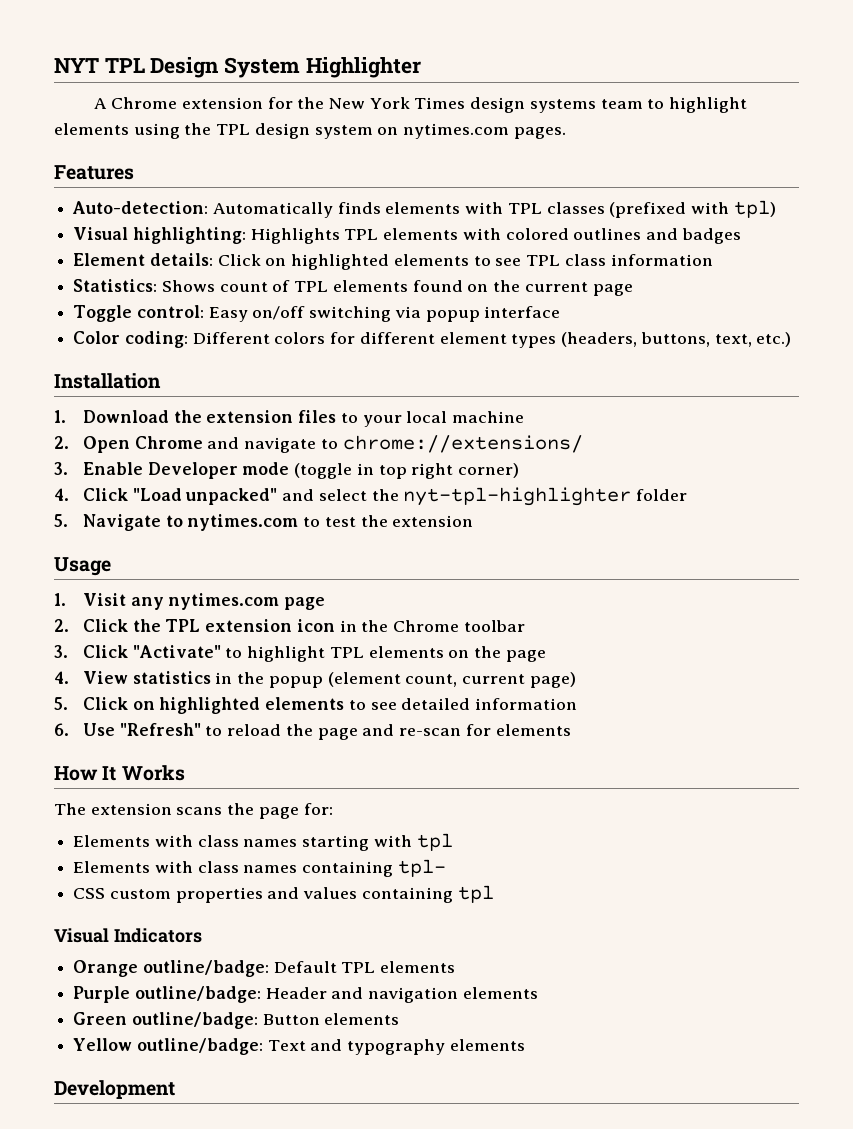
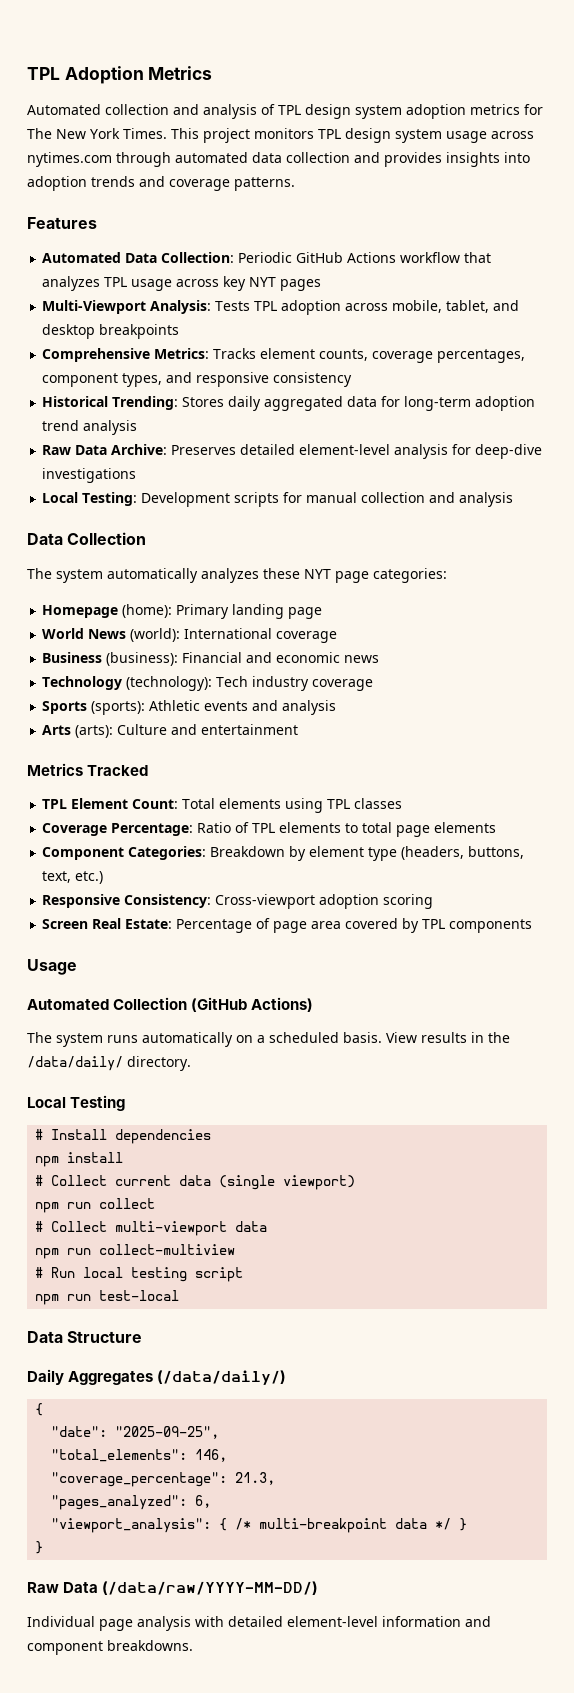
- NYT TPL Design System Highlighter
- A Chrome extension for the New York Times design systems team to highlight elements using the TPL design system on nytimes.com pages.
+ TPL Adoption Metrics
+ Automated collection and analysis of TPL design system adoption metrics for The New York Times. This project monitors TPL design system usage across nytimes.com through automated data collection and provides insights into adoption trends and coverage patterns.
  Features
- Auto-detection: Automatically finds elements with TPL classes (prefixed with tpl)
- Visual highlighting: Highlights TPL elements with colored outlines and badges
- Element details: Click on highlighted elements to see TPL class information
- Statistics: Shows count of TPL elements found on the current page
- Toggle control: Easy on/off switching via popup interface
- Color coding: Different colors for different element types (headers, buttons, text, etc.)
- Installation
- 1. Download the extension files to your local machine
- 2. Open Chrome and navigate to chrome://extensions/
- 3. Enable Developer mode (toggle in top right corner)
- 4. Click "Load unpacked" and select the nyt-tpl-highlighter folder
- 5. Navigate to nytimes.com to test the extension
+ Automated Data Collection: Periodic GitHub Actions workflow that analyzes TPL usage across key NYT pages
+ Multi-Viewport Analysis: Tests TPL adoption across mobile, tablet, and desktop breakpoints
+ Comprehensive Metrics: Tracks element counts, coverage percentages, component types, and responsive consistency
+ Historical Trending: Stores daily aggregated data for long-term adoption trend analysis
+ Raw Data Archive: Preserves detailed element-level analysis for deep-dive investigations
+ Local Testing: Development scripts for manual collection and analysis
+ Data Collection
+ The system automatically analyzes these NYT page categories:
+ Homepage (home): Primary landing page
+ World News (world): International coverage
+ Business (business): Financial and economic news
+ Technology (technology): Tech industry coverage
+ Sports (sports): Athletic events and analysis
+ Arts (arts): Culture and entertainment
+ Metrics Tracked
+ TPL Element Count: Total elements using TPL classes
+ Coverage Percentage: Ratio of TPL elements to total page elements
+ Component Categories: Breakdown by element type (headers, buttons, text, etc.)
+ Responsive Consistency: Cross-viewport adoption scoring
+ Screen Real Estate: Percentage of page area covered by TPL components
  Usage
- 1. Visit any nytimes.com page
- 2. Click the TPL extension icon in the Chrome toolbar
- 3. Click "Activate" to highlight TPL elements on the page
- 4. View statistics in the popup (element count, current page)
- 5. Click on highlighted elements to see detailed information
- 6. Use "Refresh" to reload the page and re-scan for elements
- How It Works
- The extension scans the page for:
- Elements with class names starting with tpl
- Elements with class names containing tpl-
- CSS custom properties and values containing tpl
- Visual Indicators
- Orange outline/badge: Default TPL elements
- Purple outline/badge: Header and navigation elements
- Green outline/badge: Button elements
- Yellow outline/badge: Text and typography elements
- Development
+ Automated Collection (GitHub Actions)
+ The system runs automatically on a scheduled basis. View results in the /data/daily/ directory.
+ Local Testing
+ # Install dependencies
+ npm install
+ # Collect current data (single viewport)
+ npm run collect
+ # Collect multi-viewport data
+ npm run collect-multiview
+ # Run local testing script
+ npm run test-local
+ Data Structure
+ Daily Aggregates (/data/daily/)
+ {
+ "date": "2025-09-25",
+ "total_elements": 146,
+ "coverage_percentage": 21.3,
+ "pages_analyzed": 6,
+ "viewport_analysis": { /* multi-breakpoint data */ }
+ }
+ Raw Data (/data/raw/YYYY-MM-DD/)
+ Individual page analysis with detailed element-level information and component breakdowns.

